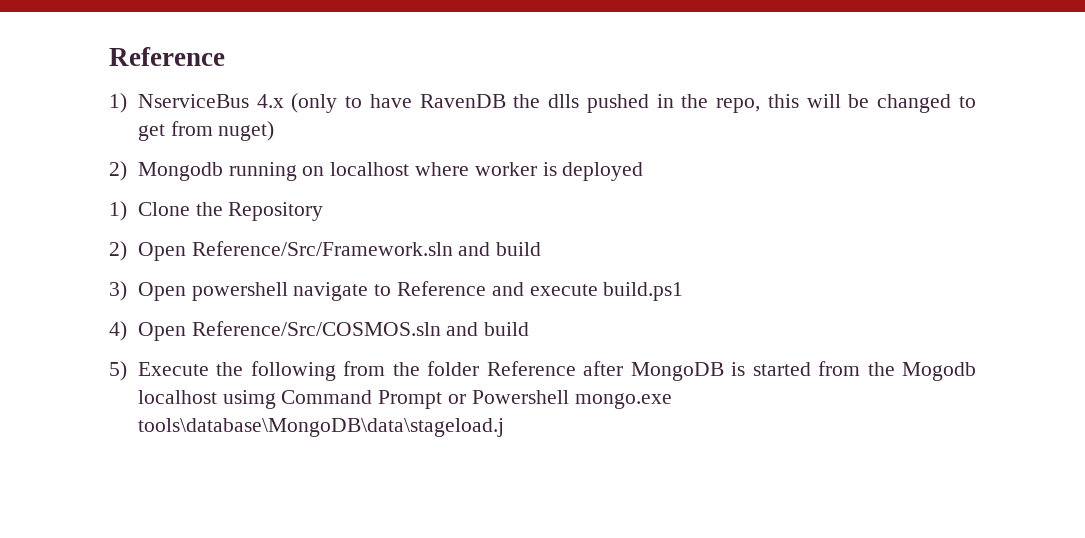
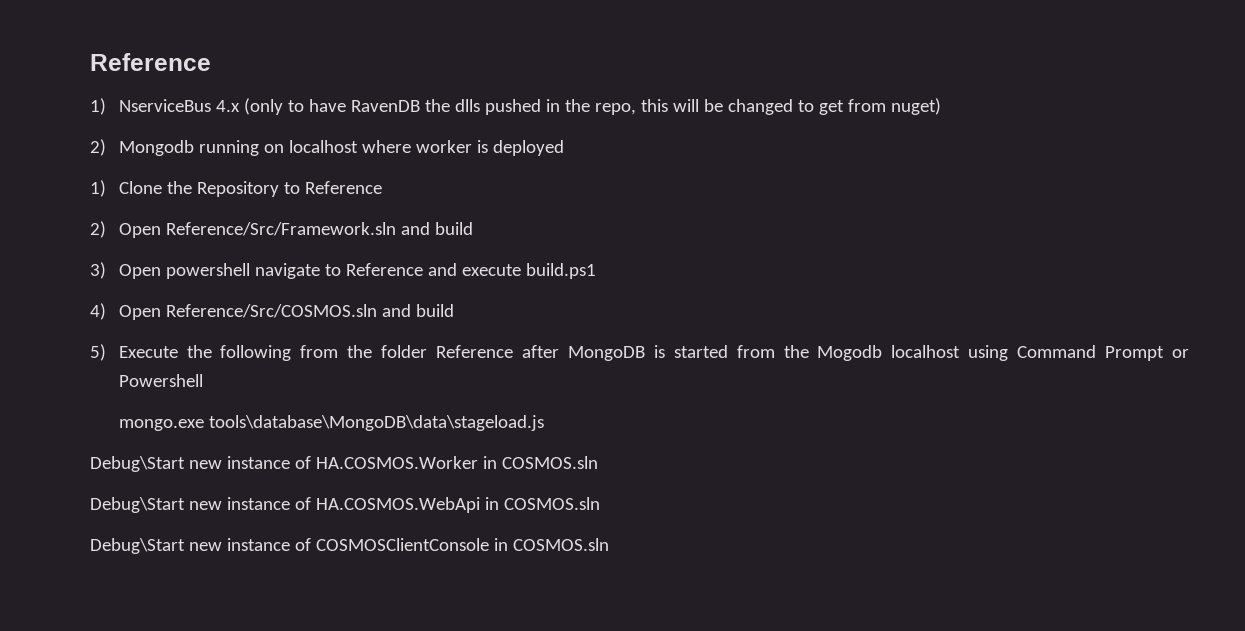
- 1) Clone the Repository
+ 1) Clone the Repository to Reference
- 5) Execute the following from the folder Reference after MongoDB is started from the Mogodb localhost usimg Command Prompt or Powershell mongo.exe tools\database\MongoDB\data\stageload.j
+ 5) Execute the following from the folder Reference after MongoDB is started from the Mogodb localhost using Command Prompt or Powershell
+ mongo.exe tools\database\MongoDB\data\stageload.js
+ Debug\Start new instance of HA.COSMOS.Worker in COSMOS.sln
+ Debug\Start new instance of HA.COSMOS.WebApi in COSMOS.sln
+ Debug\Start new instance of COSMOSClientConsole in COSMOS.sln

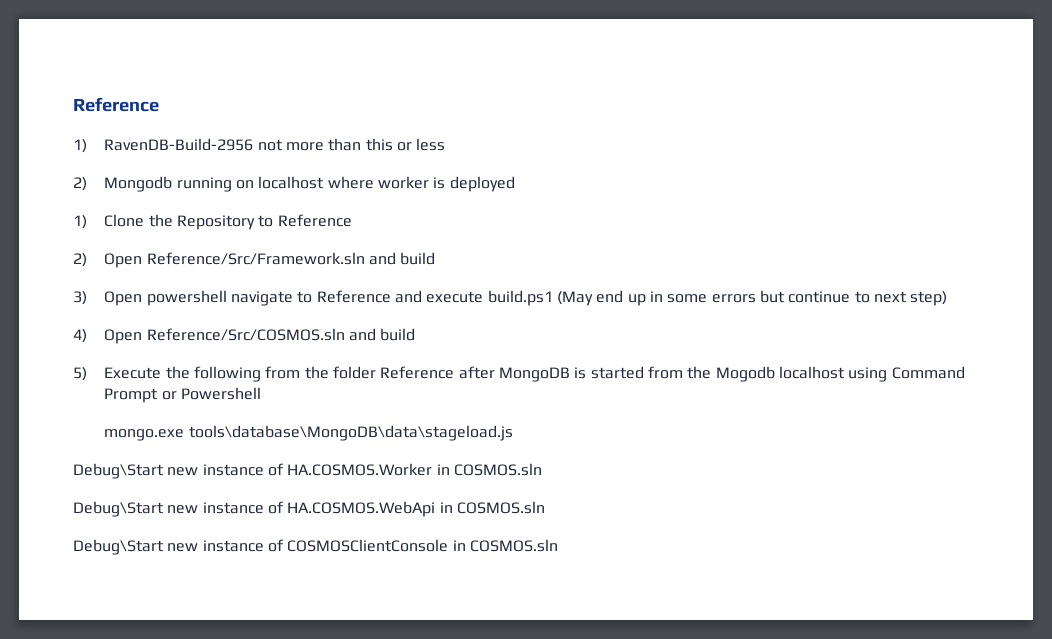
- 1) NserviceBus 4.x (only to have RavenDB the dlls pushed in the repo, this will be changed to get from nuget)
+ 1) RavenDB-Build-2956 not more than this or less
- 3) Open powershell navigate to Reference and execute build.ps1
+ 3) Open powershell navigate to Reference and execute build.ps1 (May end up in some errors but continue to next step)

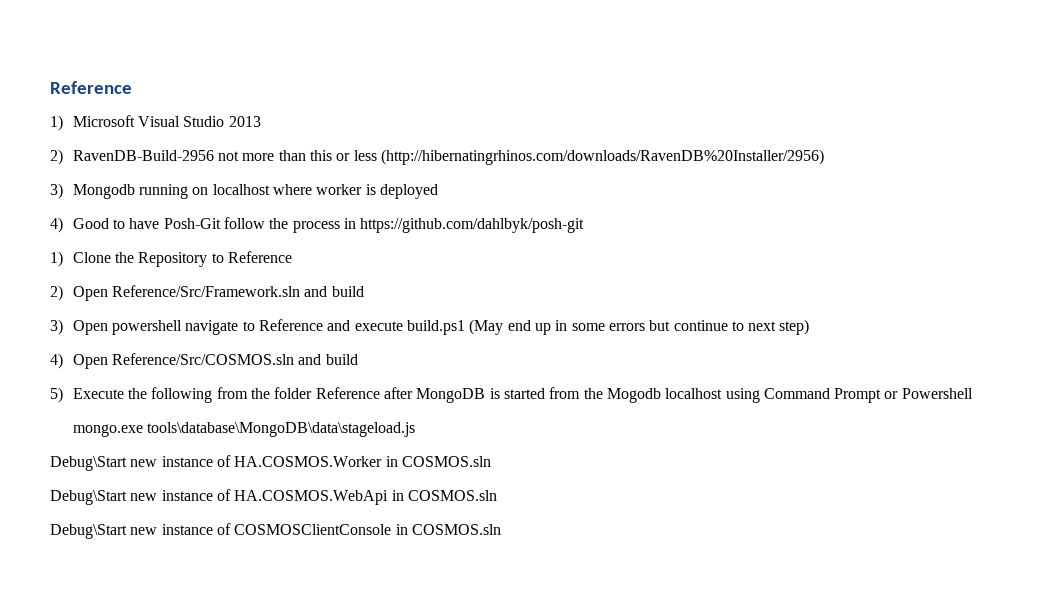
- 1) RavenDB-Build-2956 not more than this or less
- 2) Mongodb running on localhost where worker is deployed
+ 1) Microsoft Visual Studio 2013
+ 2) RavenDB-Build-2956 not more than this or less (http://hibernatingrhinos.com/downloads/RavenDB%20Installer/2956)
+ 3) Mongodb running on localhost where worker is deployed
+ 4) Good to have Posh-Git follow the process in https://github.com/dahlbyk/posh-git

